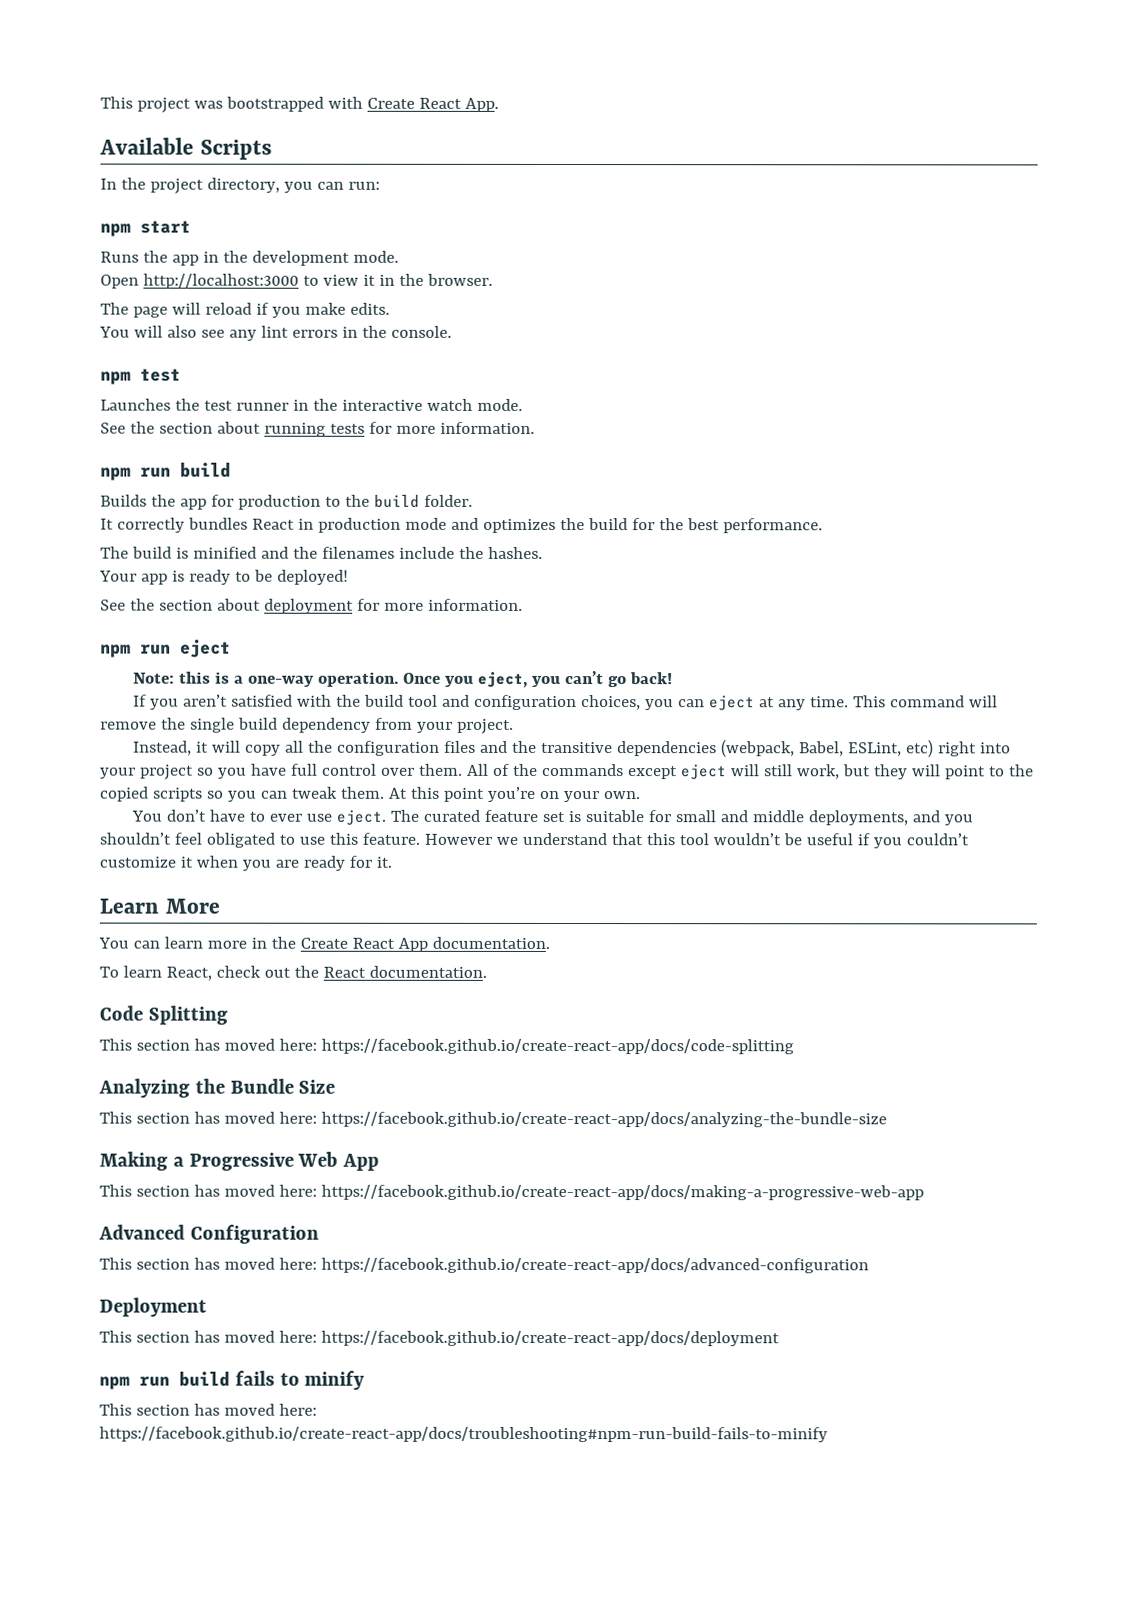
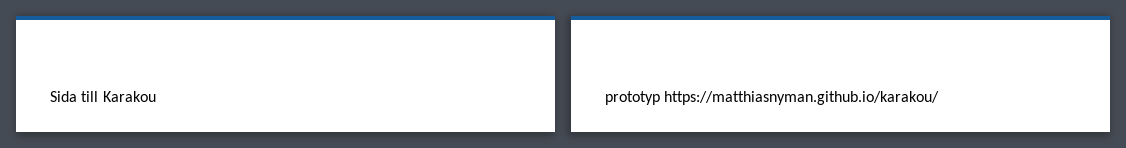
- This project was bootstrapped with Create React App.
- Available Scripts
- In the project directory, you can run:
- npm start
- Runs the app in the development mode.
- Open http://localhost:3000 to view it in the browser.
- The page will reload if you make edits.
- You will also see any lint errors in the console.
- npm test
- Launches the test runner in the interactive watch mode.
- See the section about running tests for more information.
- npm run build
- Builds the app for production to the build folder.
- It correctly bundles React in production mode and optimizes the build for the best performance.
- The build is minified and the filenames include the hashes.
- Your app is ready to be deployed!
- See the section about deployment for more information.
- npm run eject
- Note: this is a one-way operation. Once you eject, you can’t go back!
- If you aren’t satisfied with the build tool and configuration choices, you can eject at any time. This command will remove the single build dependency from your project.
- Instead, it will copy all the configuration files and the transitive dependencies (webpack, Babel, ESLint, etc) right into your project so you have full control over them. All of the commands except eject will still work, but they will point to the copied scripts so you can tweak them. At this point you’re on your own.
- You don’t have to ever use eject. The curated feature set is suitable for small and middle deployments, and you shouldn’t feel obligated to use this feature. However we understand that this tool wouldn’t be useful if you couldn’t customize it when you are ready for it.
- Learn More
- You can learn more in the Create React App documentation.
- To learn React, check out the React documentation.
- Code Splitting
- This section has moved here: https://facebook.github.io/create-react-app/docs/code-splitting
- Analyzing the Bundle Size
- This section has moved here: https://facebook.github.io/create-react-app/docs/analyzing-the-bundle-size
- Making a Progressive Web App
- This section has moved here: https://facebook.github.io/create-react-app/docs/making-a-progressive-web-app
- Advanced Configuration
- This section has moved here: https://facebook.github.io/create-react-app/docs/advanced-configuration
- Deployment
- This section has moved here: https://facebook.github.io/create-react-app/docs/deployment
- npm run build fails to minify
- This section has moved here: https://facebook.github.io/create-react-app/docs/troubleshooting#npm-run-build-fails-to-minify
+ Sida till Karakou
+ prototyp https://matthiasnyman.github.io/karakou/

